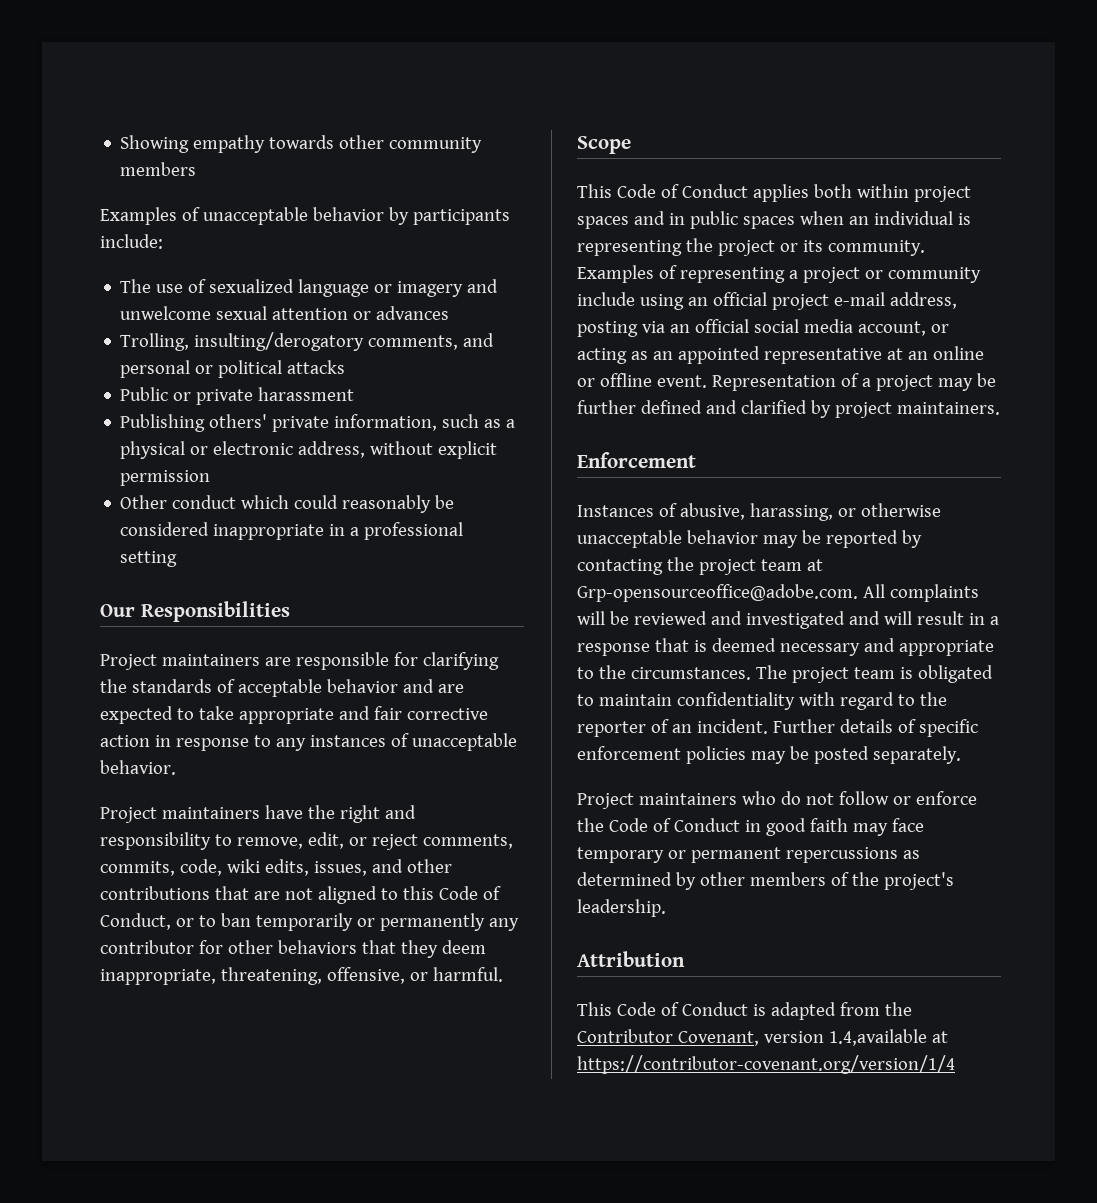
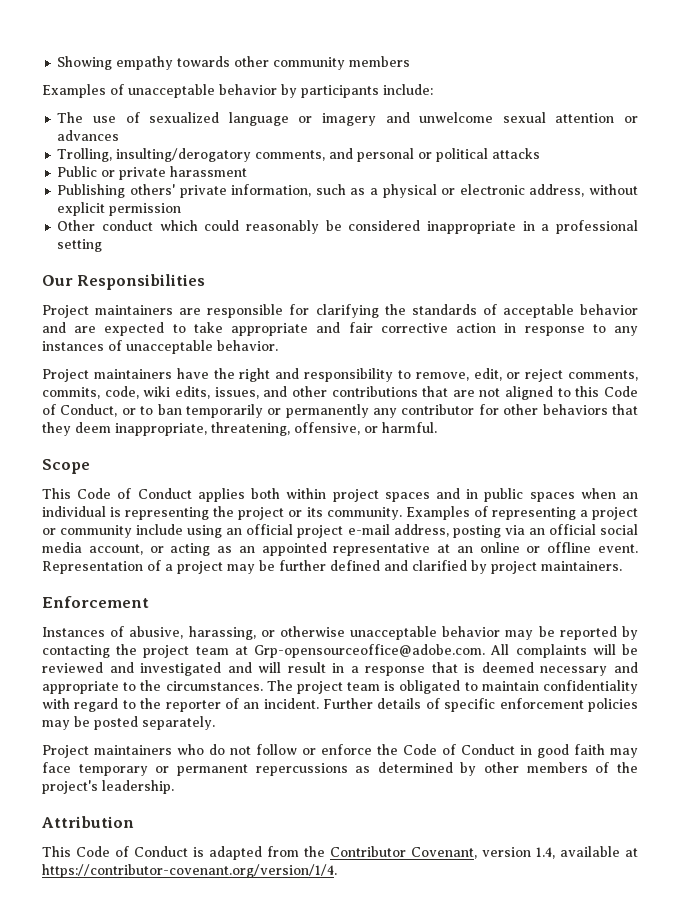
- This Code of Conduct is adapted from the Contributor Covenant, version 1.4,available at https://contributor-covenant.org/version/1/4
+ This Code of Conduct is adapted from the Contributor Covenant, version 1.4, available at https://contributor-covenant.org/version/1/4.

